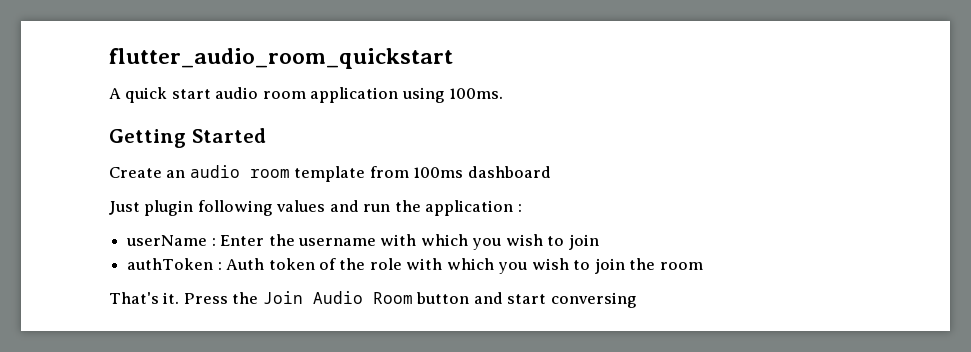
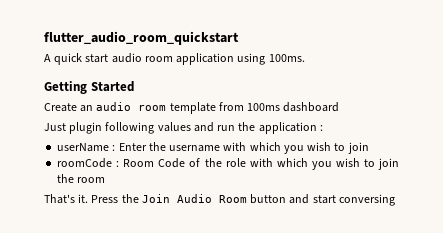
- authToken : Auth token of the role with which you wish to join the room
+ roomCode : Room Code of the role with which you wish to join the room

